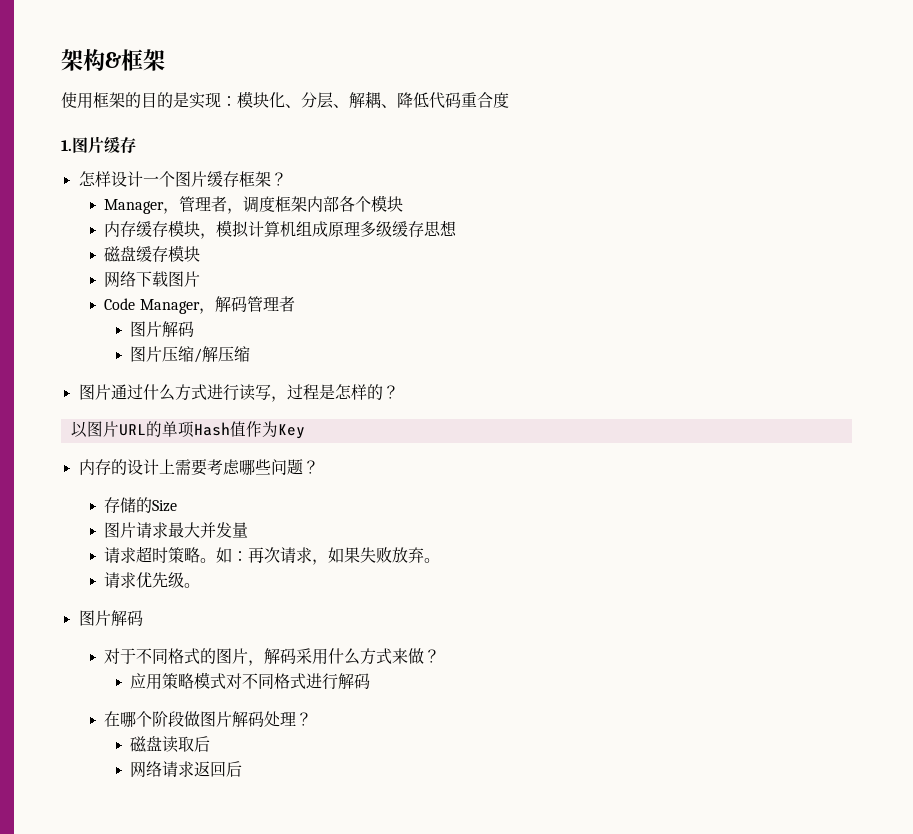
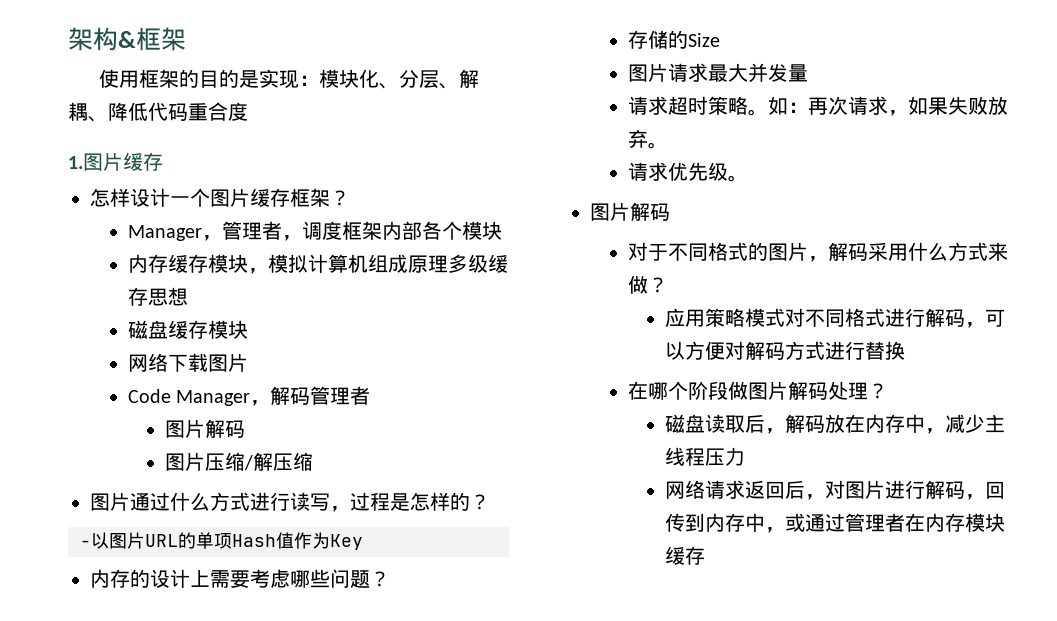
- 以图片URL的单项Hash值作为Key
+ -以图片URL的单项Hash值作为Key
- 应用策略模式对不同格式进行解码
+ 应用策略模式对不同格式进行解码，可以方便对解码方式进行替换
- 磁盘读取后
- 网络请求返回后
+ 磁盘读取后，解码放在内存中，减少主线程压力
+ 网络请求返回后，对图片进行解码，回传到内存中，或通过管理者在内存模块缓存

